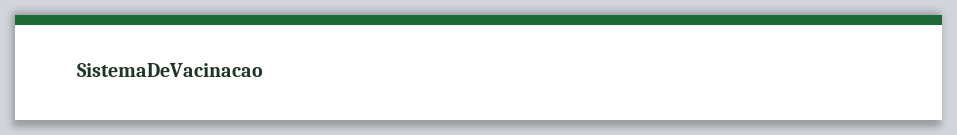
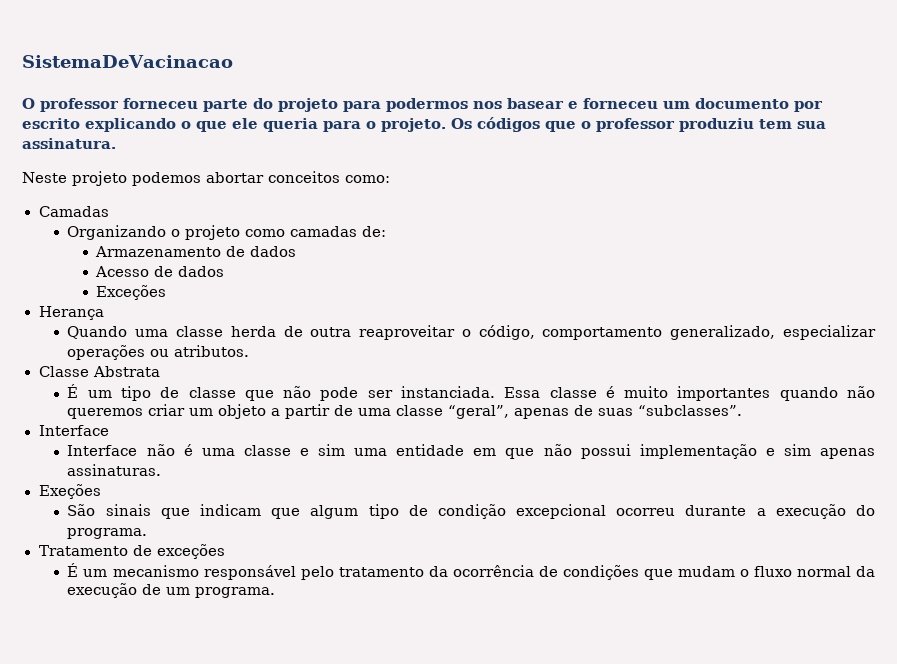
+ O professor forneceu parte do projeto para podermos nos basear e forneceu um documento por escrito explicando o que ele queria para o projeto. Os códigos que o professor produziu tem sua assinatura.
+ Neste projeto podemos abortar conceitos como:
+ Camadas
+ Organizando o projeto como camadas de:
+ Armazenamento de dados
+ Acesso de dados
+ Exceções
+ Herança
+ Quando uma classe herda de outra reaproveitar o código, comportamento generalizado, especializar operações ou atributos.
+ Classe Abstrata
+ É um tipo de classe que não pode ser instanciada. Essa classe é muito importantes quando não queremos criar um objeto a partir de uma classe “geral”, apenas de suas “subclasses”.
+ Interface
+ Interface não é uma classe e sim uma entidade em que não possui implementação e sim apenas assinaturas.
+ Exeções
+ São sinais que indicam que algum tipo de condição excepcional ocorreu durante a execução do programa.
+ Tratamento de exceções
+ É um mecanismo responsável pelo tratamento da ocorrência de condições que mudam o fluxo normal da execução de um programa.

